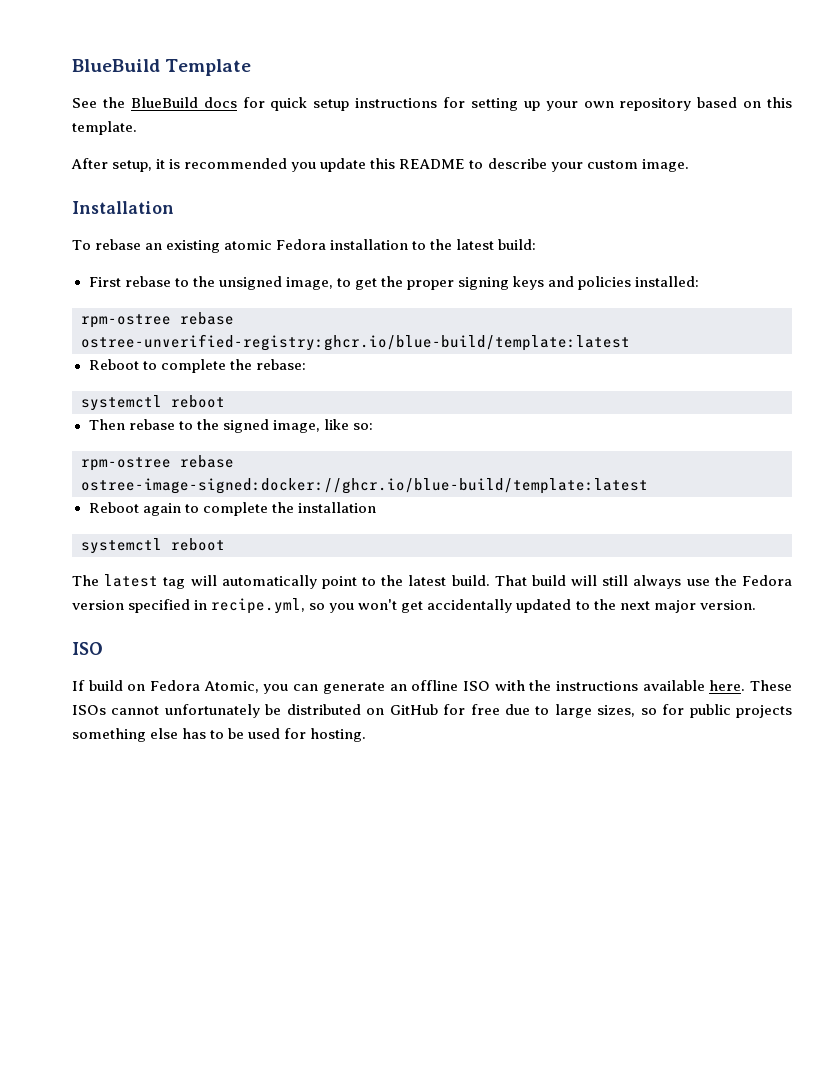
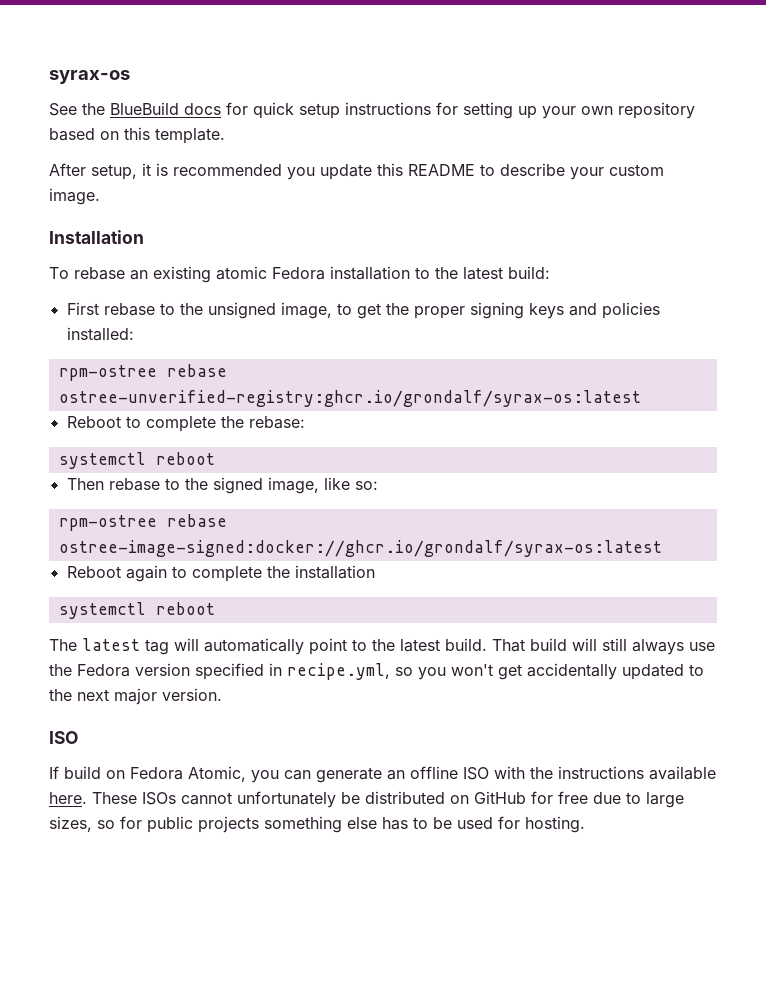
- BlueBuild Template
+ syrax-os
- rpm-ostree rebase ostree-unverified-registry:ghcr.io/blue-build/template:latest
+ rpm-ostree rebase ostree-unverified-registry:ghcr.io/grondalf/syrax-os:latest
- rpm-ostree rebase ostree-image-signed:docker://ghcr.io/blue-build/template:latest
+ rpm-ostree rebase ostree-image-signed:docker://ghcr.io/grondalf/syrax-os:latest

